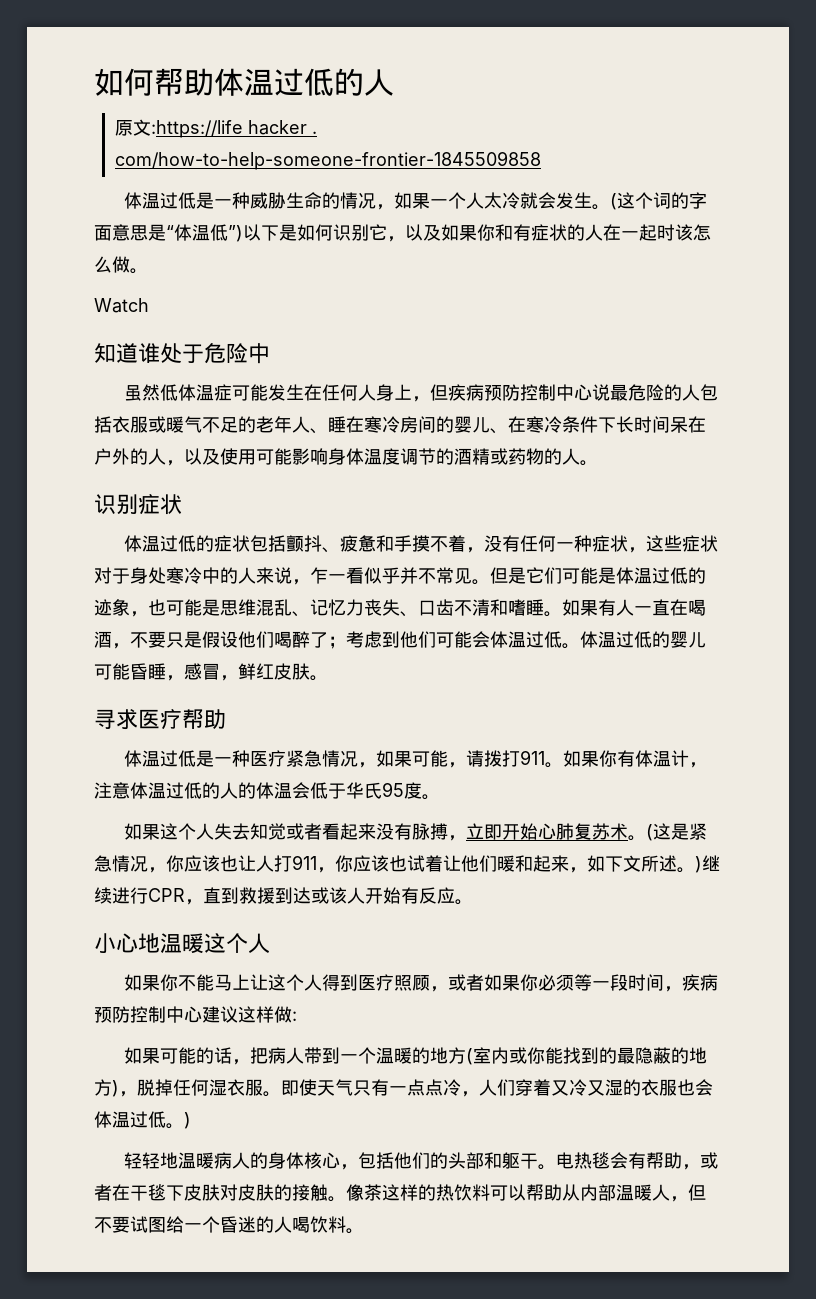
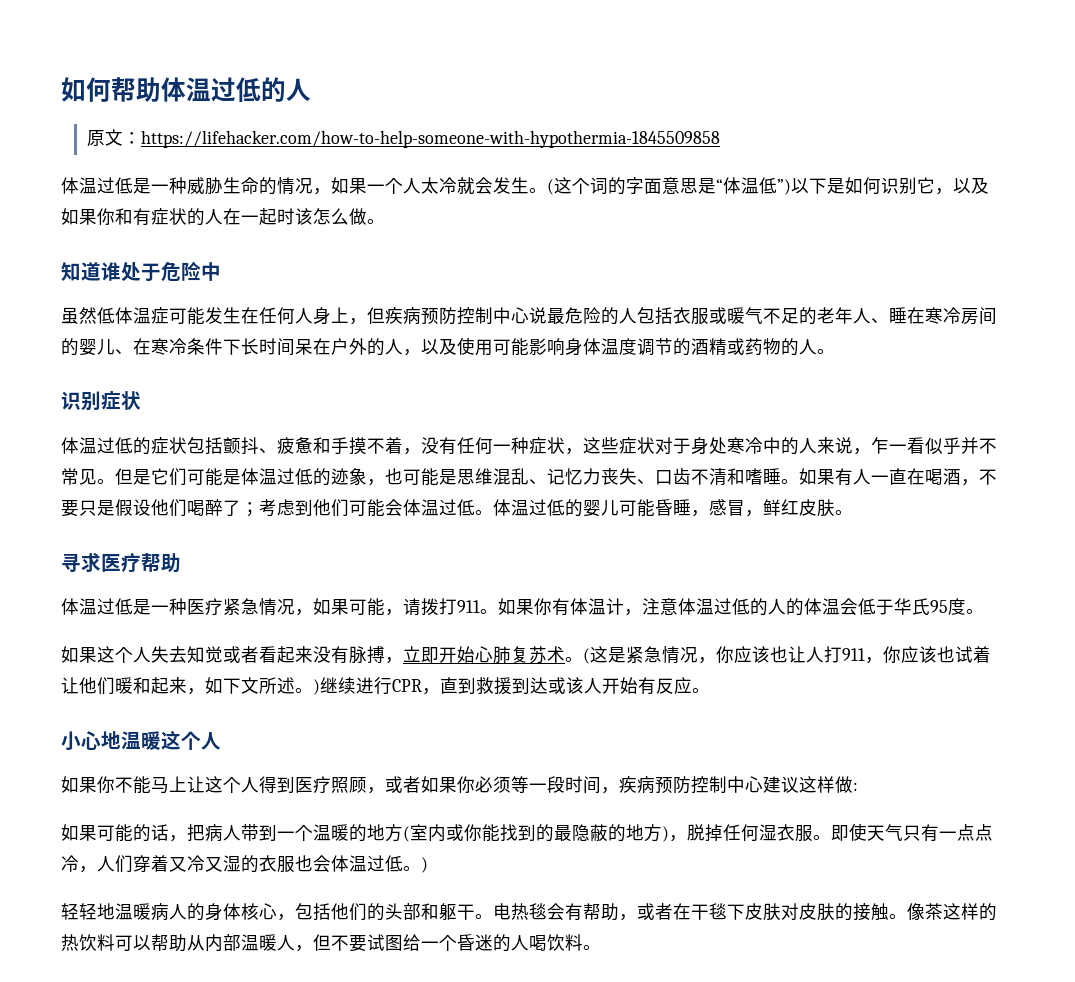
- 原文:https://life hacker . com/how-to-help-someone-frontier-1845509858
+ 原文：https://lifehacker.com/how-to-help-someone-with-hypothermia-1845509858
- Watch

